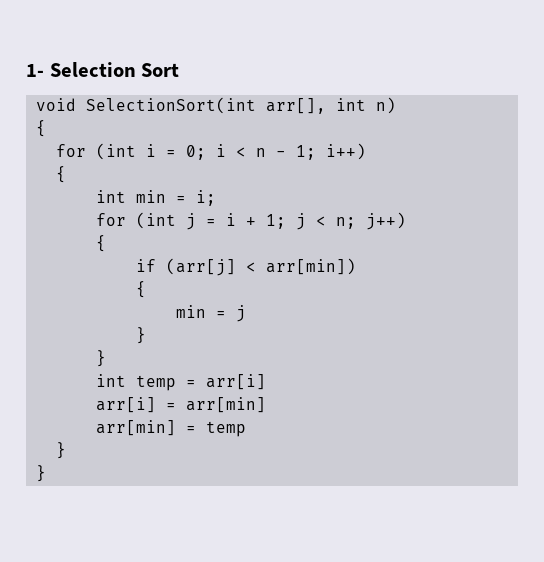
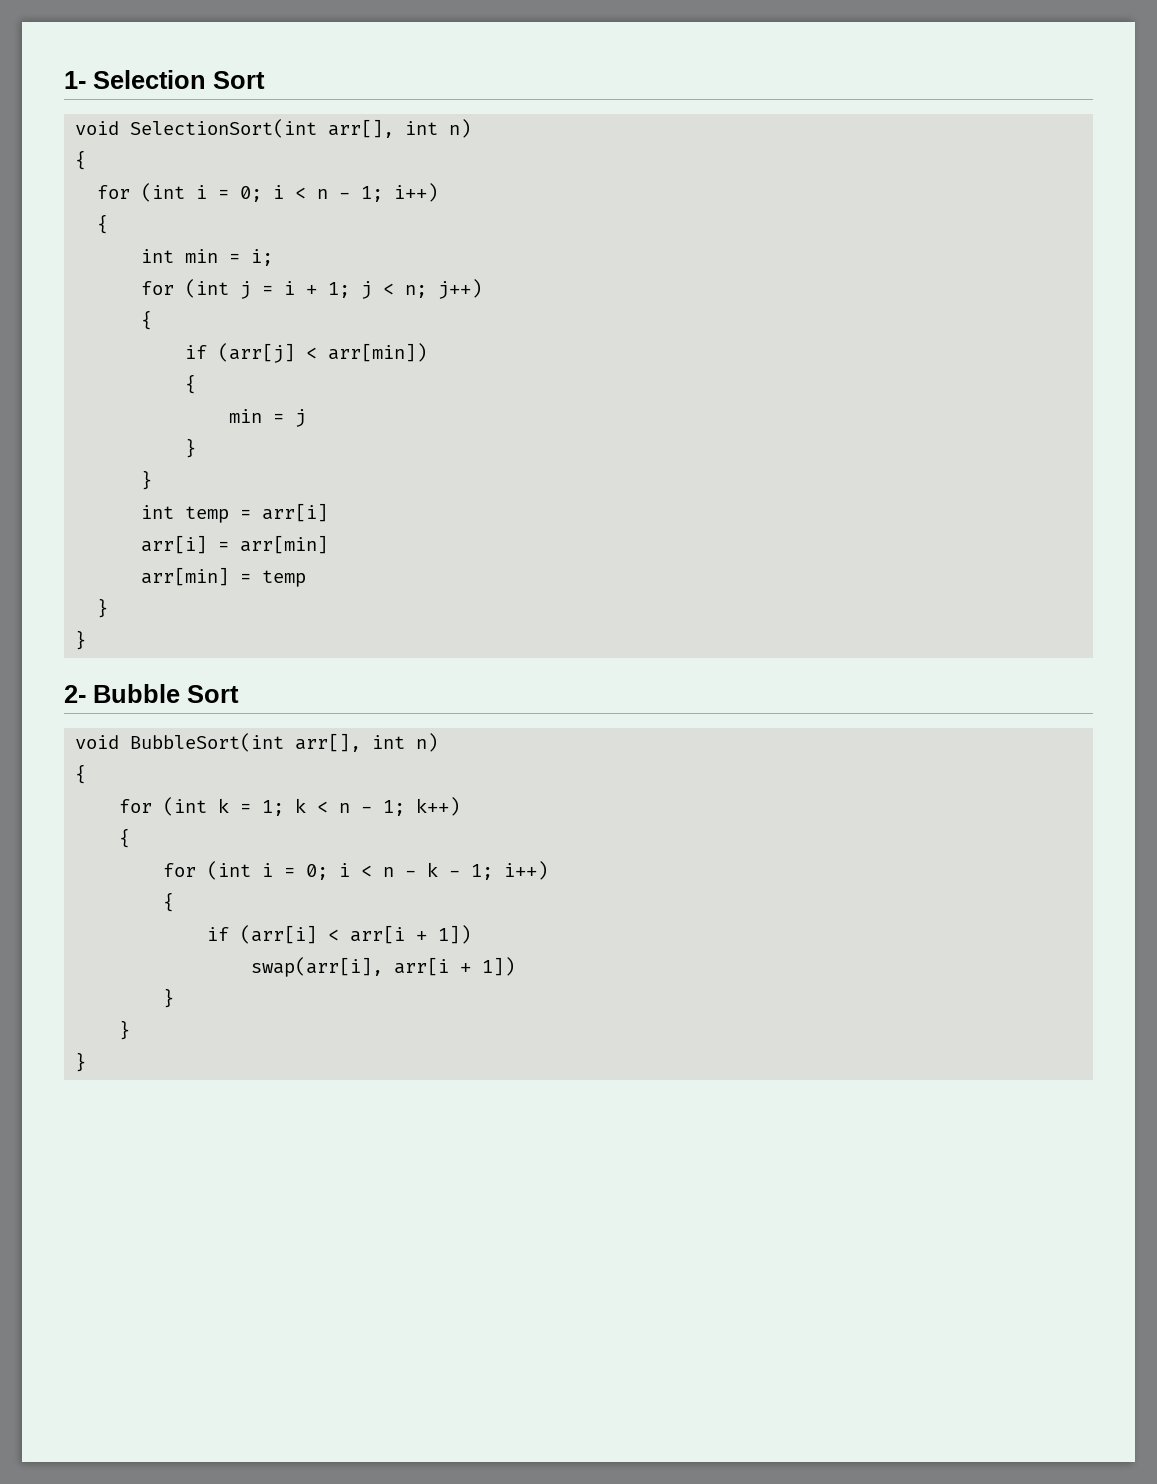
+ 2- Bubble Sort
+ void BubbleSort(int arr[], int n)
+ {
+ for (int k = 1; k < n - 1; k++)
+ {
+ for (int i = 0; i < n - k - 1; i++)
+ {
+ if (arr[i] < arr[i + 1])
+ swap(arr[i], arr[i + 1])
+ }
+ }
+ }

